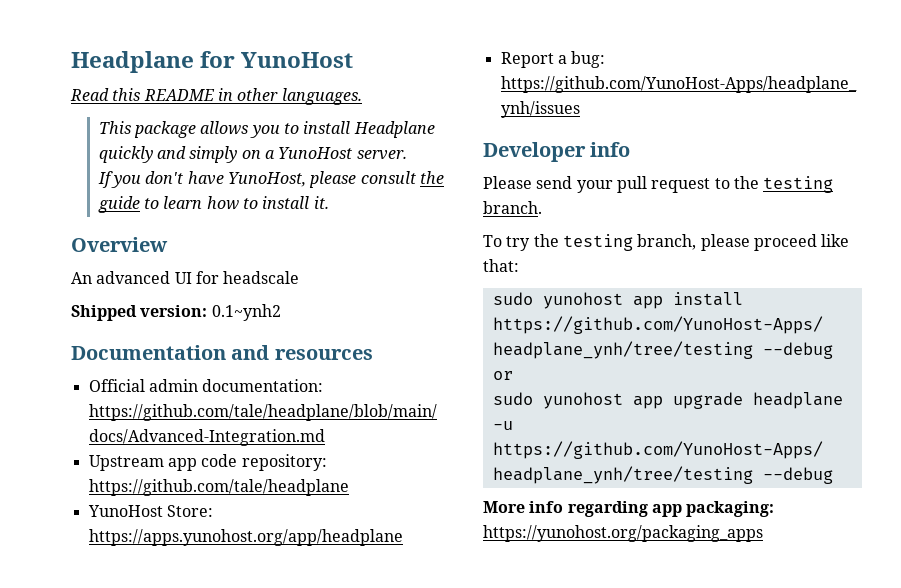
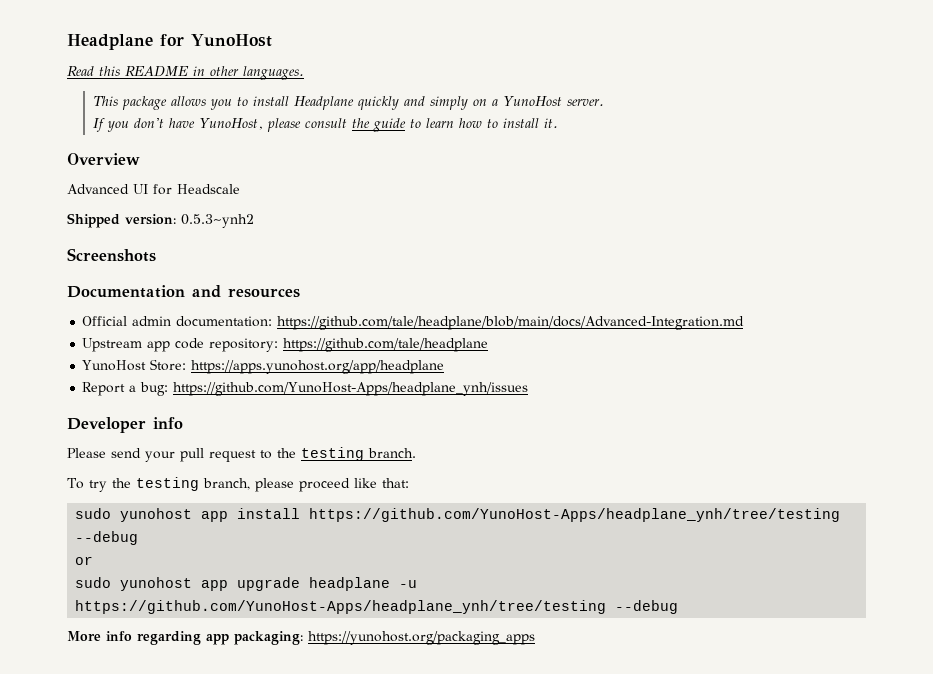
- An advanced UI for headscale
+ Advanced UI for Headscale
- Shipped version: 0.1~ynh2
+ Shipped version: 0.5.3~ynh2
+ Screenshots

